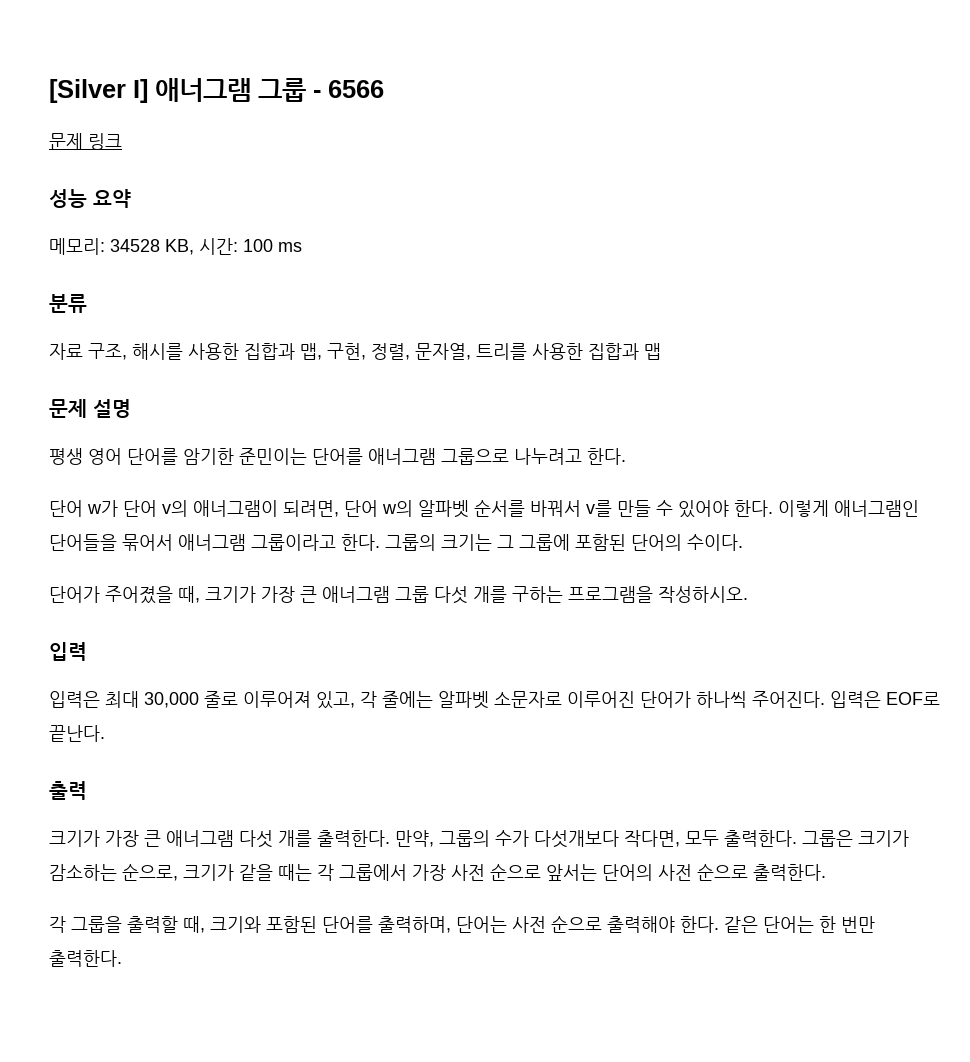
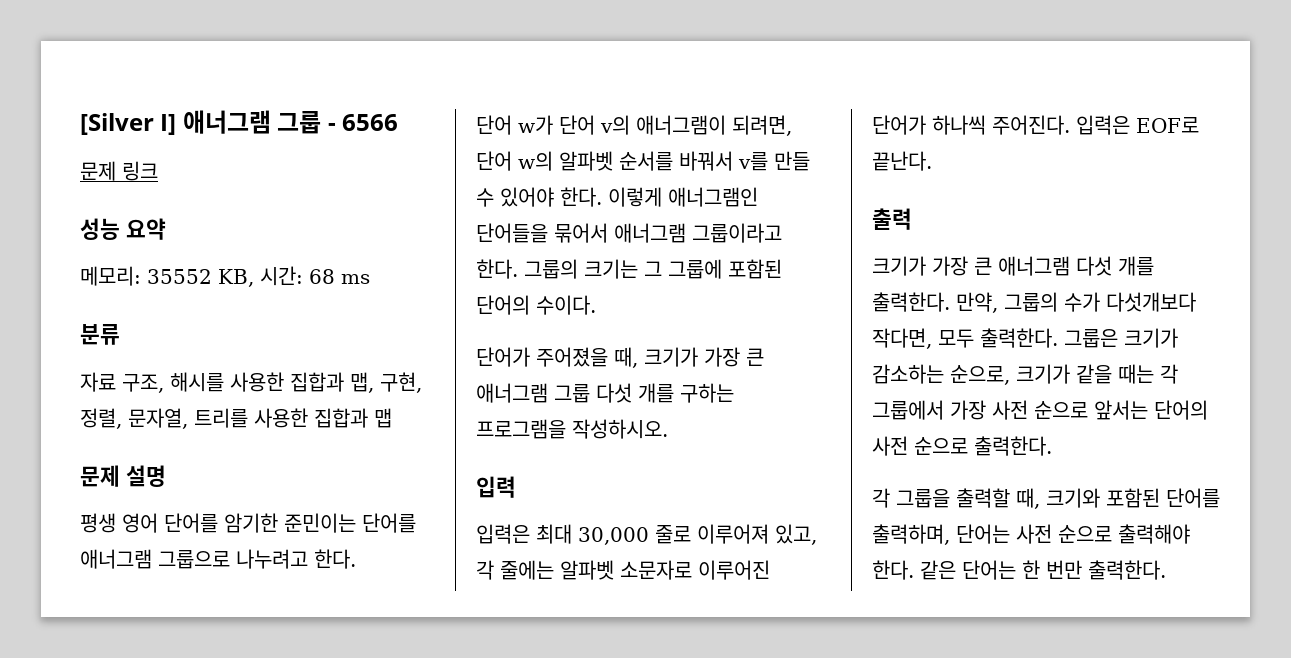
- 메모리: 34528 KB, 시간: 100 ms
+ 메모리: 35552 KB, 시간: 68 ms

